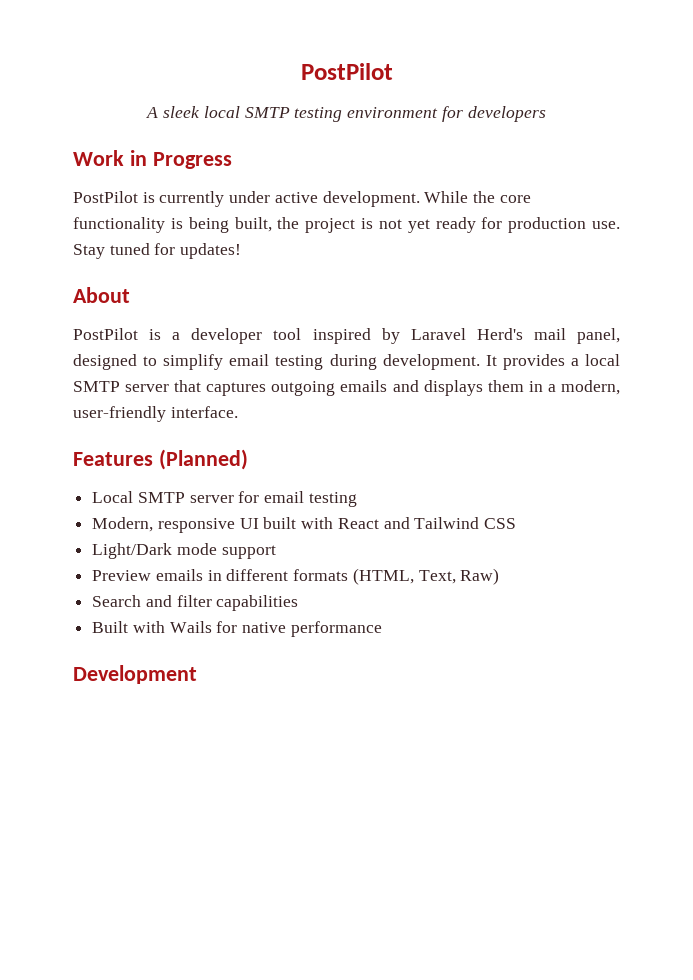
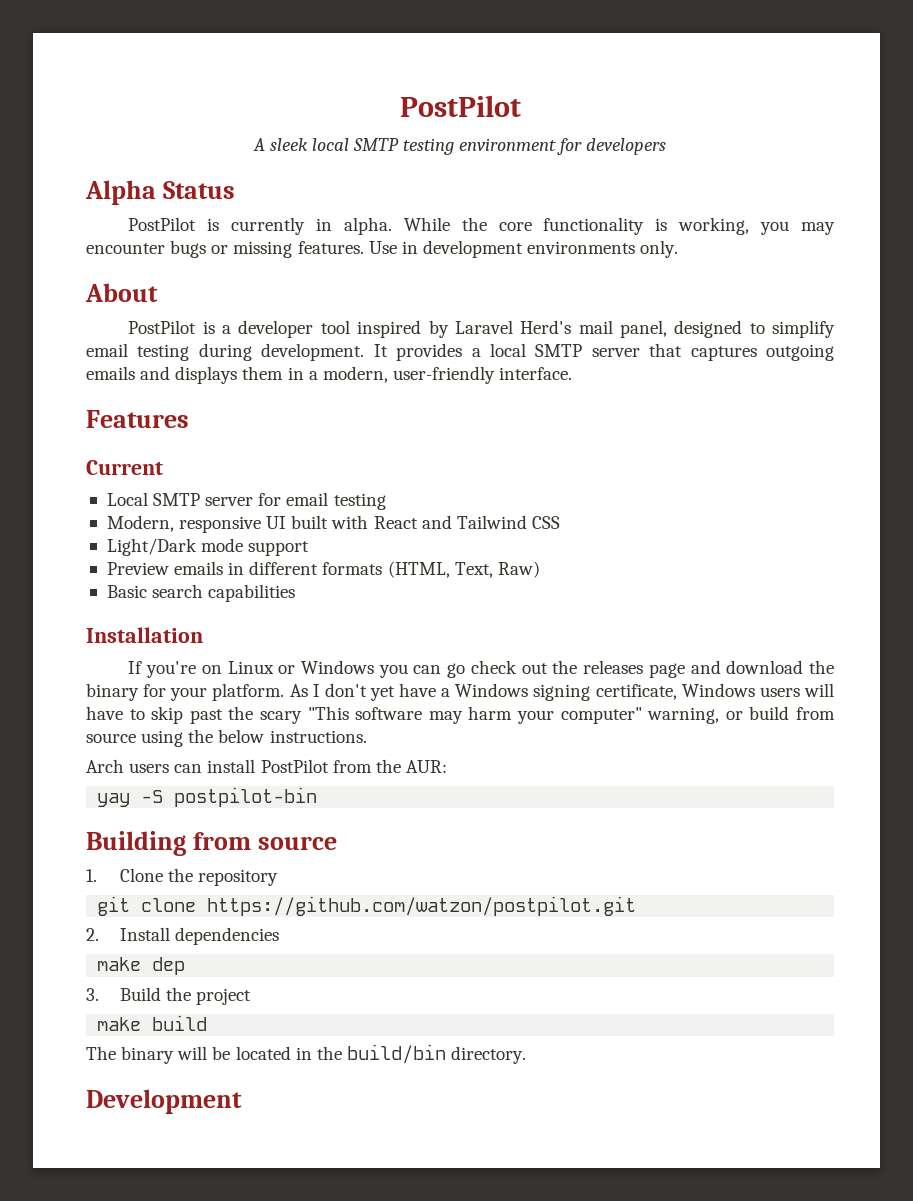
- Work in Progress
+ Alpha Status
- PostPilot is currently under active development.
+ PostPilot is currently in alpha.
- While the core functionality is being built, the project is not yet ready for production use. Stay tuned for updates!
+ While the core functionality is working, you may encounter bugs or missing features. Use in development environments only.
- Features (Planned)
+ Features
+ Current
- Search and filter capabilities
- Built with Wails for native performance
+ Basic search capabilities
+ Installation
+ If you're on Linux or Windows you can go check out the releases page and download the binary for your platform. As I don't yet have a Windows signing certificate, Windows users will have to skip past the scary "This software may harm your computer" warning, or build from source using the below instructions.
+ Arch users can install PostPilot from the AUR:
+ yay -S postpilot-bin
+ Building from source
+ 1. Clone the repository
+ git clone https://github.com/watzon/postpilot.git
+ 2. Install dependencies
+ make dep
+ 3. Build the project
+ make build
+ The binary will be located in the build/bin directory.

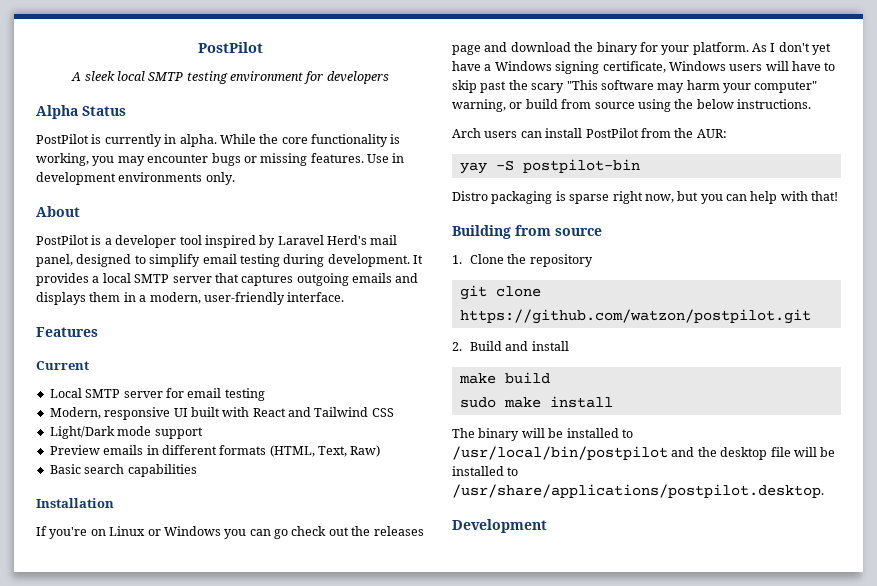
+ Distro packaging is sparse right now, but you can help with that!
- 2. Install dependencies
- make dep
- 3. Build the project
+ 2. Build and install
+ sudo make install
- The binary will be located in the build/bin directory.
+ The binary will be installed to /usr/local/bin/postpilot and the desktop file will be installed to /usr/share/applications/postpilot.desktop.

